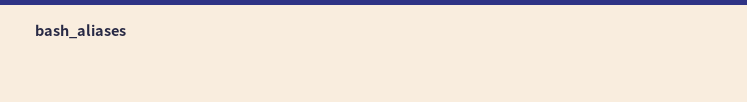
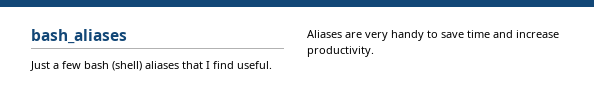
+ Just a few bash (shell) aliases that I find useful. Aliases are very handy to save time and increase productivity.

